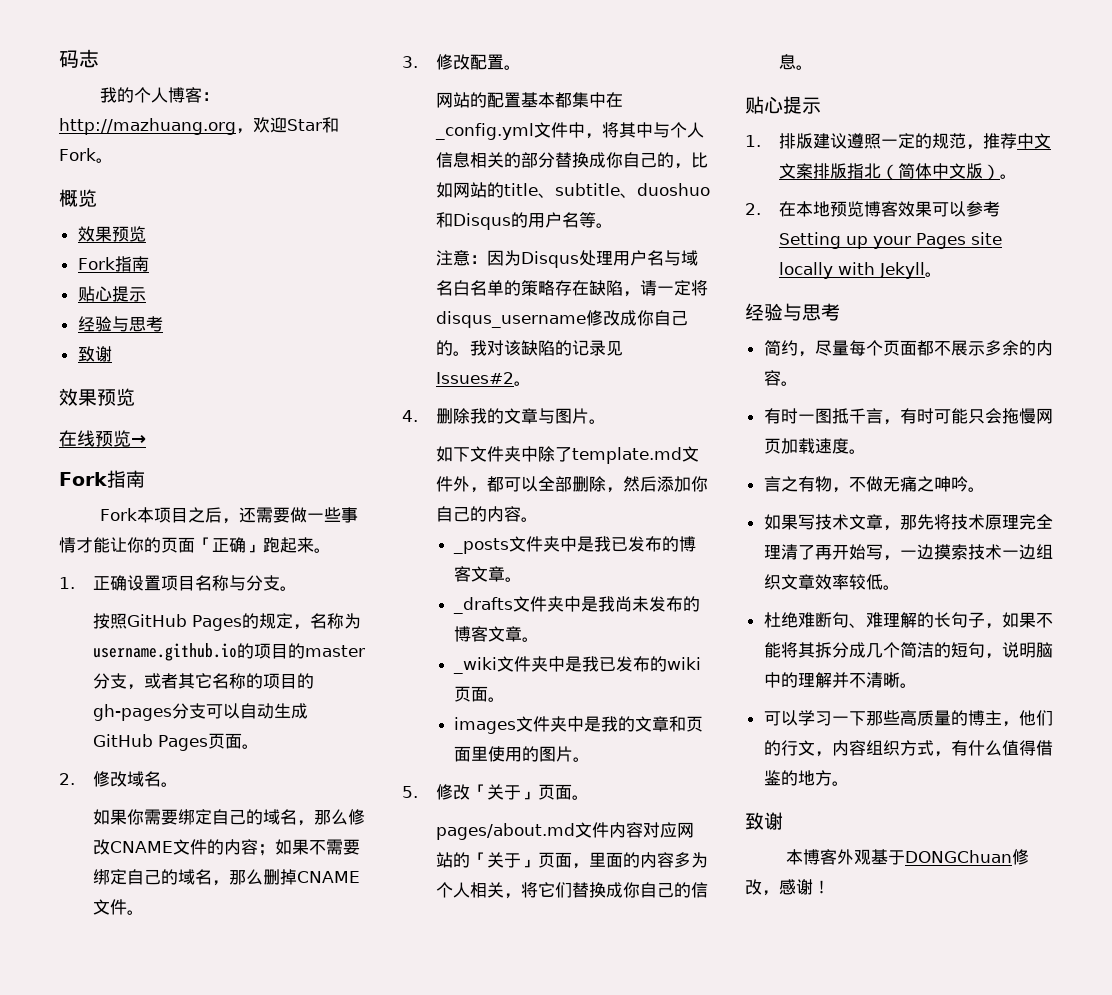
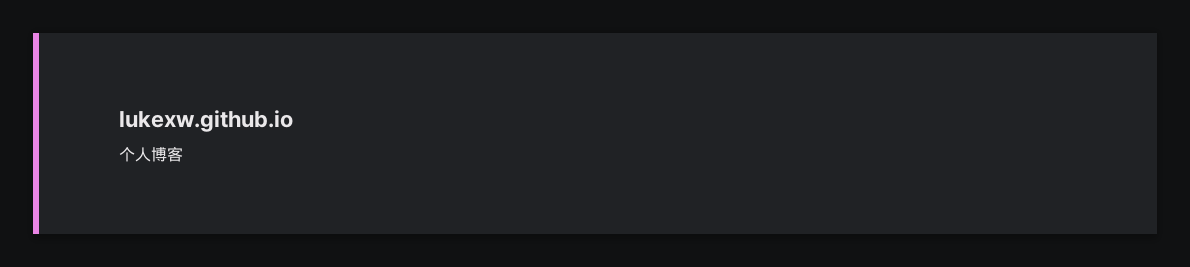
- 码志
- 我的个人博客：http://mazhuang.org，欢迎Star和Fork。
- 概览
- 效果预览
- Fork指南
- 贴心提示
- 经验与思考
- 致谢
- 效果预览
- 在线预览→
- Fork指南
- Fork本项目之后，还需要做一些事情才能让你的页面「正确」跑起来。
- 1.正确设置项目名称与分支。
- 按照GitHub Pages的规定，名称为username.github.io的项目的master分支，或者其它名称的项目的gh-pages分支可以自动生成GitHub Pages页面。
- 2.修改域名。
- 如果你需要绑定自己的域名，那么修改CNAME文件的内容；如果不需要绑定自己的域名，那么删掉CNAME文件。
- 3.修改配置。
- 网站的配置基本都集中在_config.yml文件中，将其中与个人信息相关的部分替换成你自己的，比如网站的title、subtitle、duoshuo和Disqus的用户名等。
- 注意：因为Disqus处理用户名与域名白名单的策略存在缺陷，请一定将disqus_username修改成你自己的。我对该缺陷的记录见Issues#2。
- 4.删除我的文章与图片。
- 如下文件夹中除了template.md文件外，都可以全部删除，然后添加你自己的内容。
- _posts文件夹中是我已发布的博客文章。
- _drafts文件夹中是我尚未发布的博客文章。
- _wiki文件夹中是我已发布的wiki页面。
- images文件夹中是我的文章和页面里使用的图片。
- 5.修改「关于」页面。
- pages/about.md文件内容对应网站的「关于」页面，里面的内容多为个人相关，将它们替换成你自己的信息。
- 贴心提示
- 1.排版建议遵照一定的规范，推荐中文文案排版指北（简体中文版）。
- 2.在本地预览博客效果可以参考Setting up your Pages site locally with Jekyll。
- 经验与思考
- 简约，尽量每个页面都不展示多余的内容。
- 有时一图抵千言，有时可能只会拖慢网页加载速度。
- 言之有物，不做无痛之呻吟。
- 如果写技术文章，那先将技术原理完全理清了再开始写，一边摸索技术一边组织文章效率较低。
- 杜绝难断句、难理解的长句子，如果不能将其拆分成几个简洁的短句，说明脑中的理解并不清晰。
- 可以学习一下那些高质量的博主，他们的行文，内容组织方式，有什么值得借鉴的地方。
- 致谢
- 本博客外观基于DONGChuan修改，感谢！
+ lukexw.github.io
+ 个人博客

